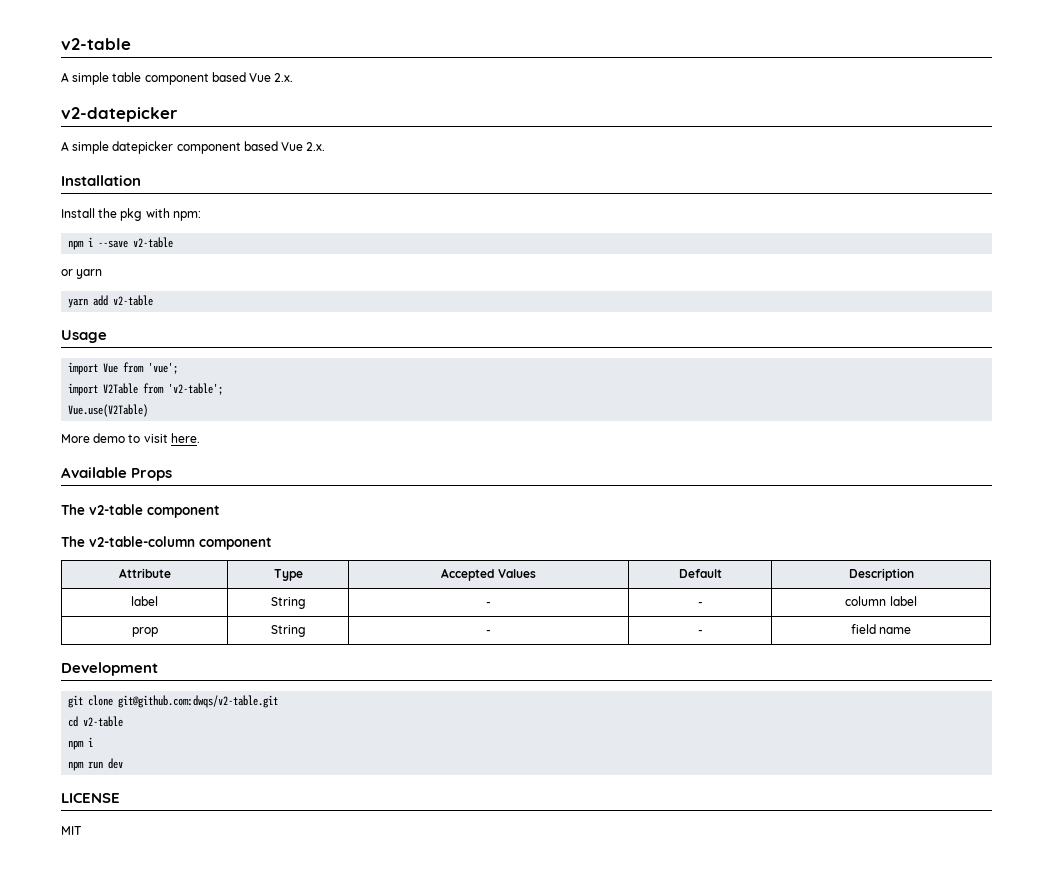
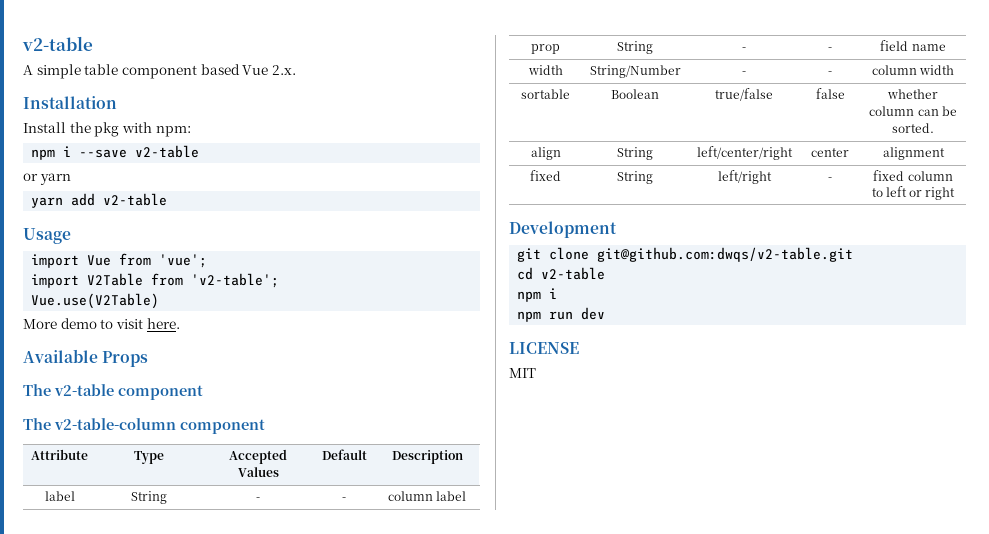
- v2-datepicker
- A simple datepicker component based Vue 2.x.
+ width | String/Number | - | - | column width
+ sortable | Boolean | true/false | false | whether column can be sorted.
+ align | String | left/center/right | center | alignment
+ fixed | String | left/right | - | fixed column to left or right

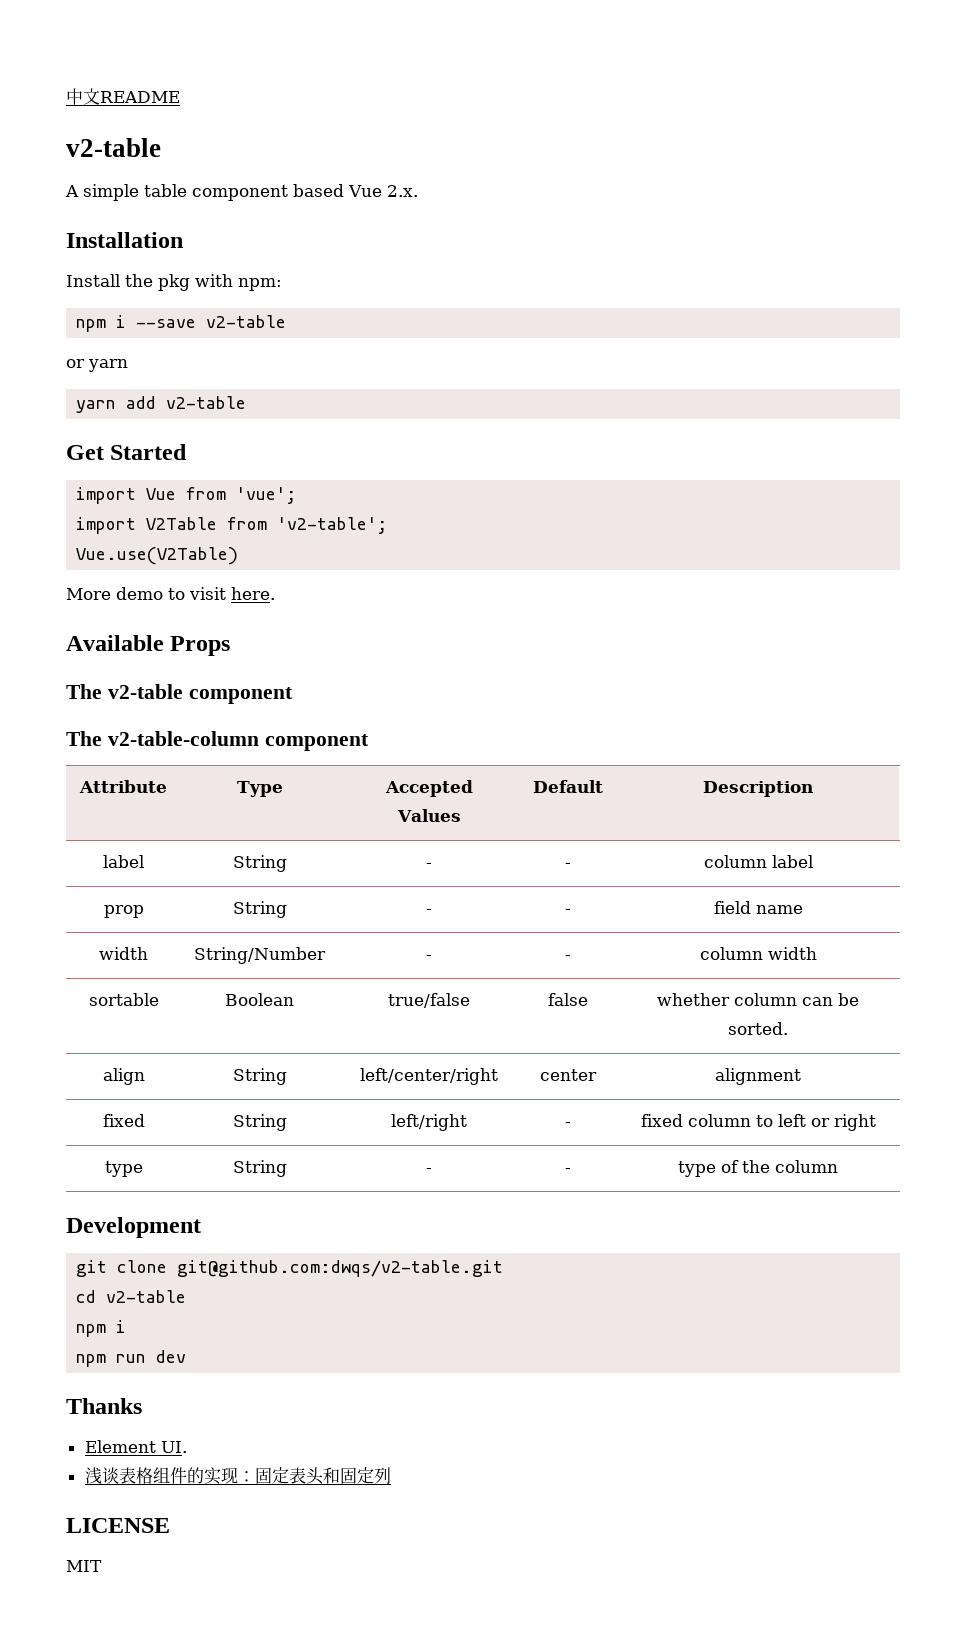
+ 中文README
- Usage
+ Get Started
+ type | String | - | - | type of the column
+ Thanks
+ Element UI.
+ 浅谈表格组件的实现：固定表头和固定列

